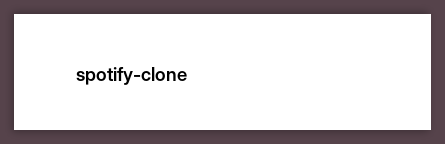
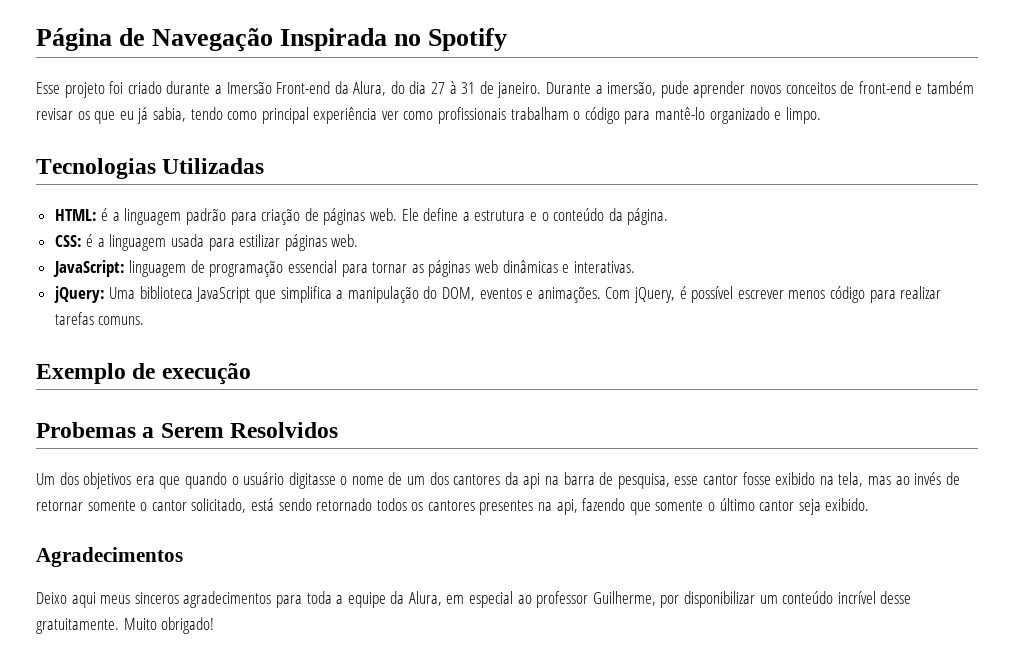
- spotify-clone
+ Página de Navegação Inspirada no Spotify
+ Esse projeto foi criado durante a Imersão Front-end da Alura, do dia 27 à 31 de janeiro. Durante a imersão, pude aprender novos conceitos de front-end e também revisar os que eu já sabia, tendo como principal experiência ver como profissionais trabalham o código para mantê-lo organizado e limpo.
+ Tecnologias Utilizadas
+ HTML: é a linguagem padrão para criação de páginas web. Ele define a estrutura e o conteúdo da página.
+ CSS: é a linguagem usada para estilizar páginas web.
+ JavaScript: linguagem de programação essencial para tornar as páginas web dinâmicas e interativas.
+ jQuery: Uma biblioteca JavaScript que simplifica a manipulação do DOM, eventos e animações. Com jQuery, é possível escrever menos código para realizar tarefas comuns.
+ Exemplo de execução
+ Probemas a Serem Resolvidos
+ Um dos objetivos era que quando o usuário digitasse o nome de um dos cantores da api na barra de pesquisa, esse cantor fosse exibido na tela, mas ao invés de retornar somente o cantor solicitado, está sendo retornado todos os cantores presentes na api, fazendo que somente o último cantor seja exibido.
+ Agradecimentos
+ Deixo aqui meus sinceros agradecimentos para toda a equipe da Alura, em especial ao professor Guilherme, por disponibilizar um conteúdo incrível desse gratuitamente. Muito obrigado!

